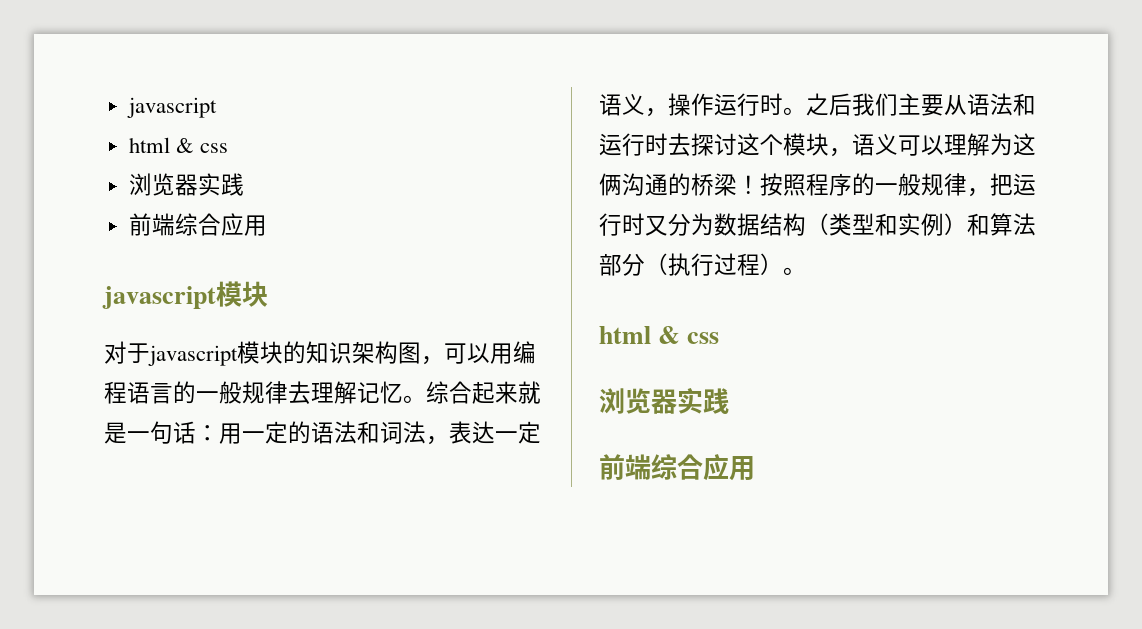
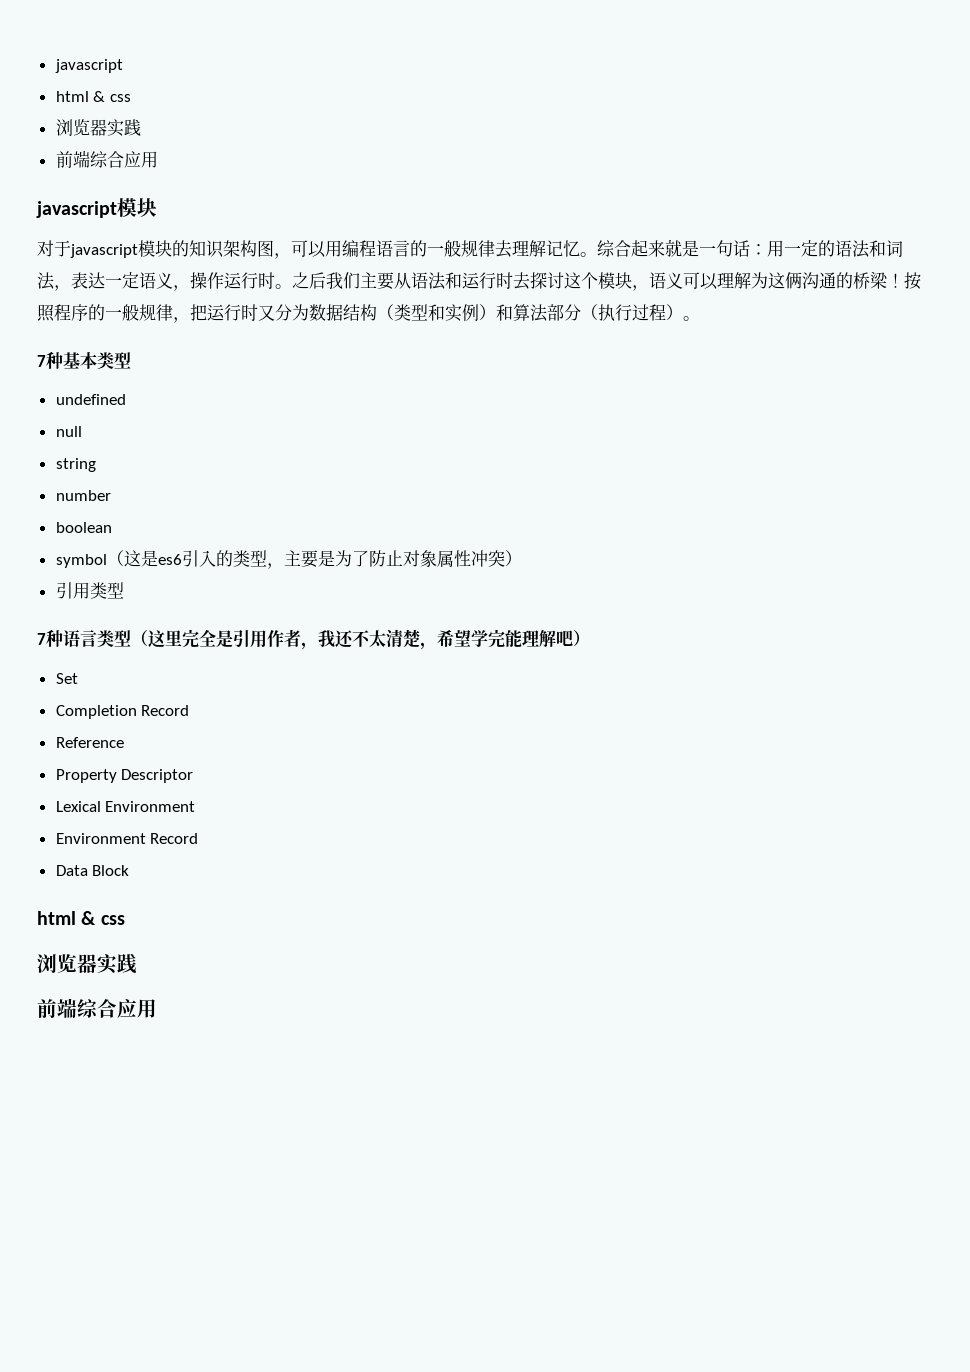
+ 7种基本类型
+ undefined
+ null
+ string
+ number
+ boolean
+ symbol（这是es6引入的类型，主要是为了防止对象属性冲突）
+ 引用类型
+ 7种语言类型（这里完全是引用作者，我还不太清楚，希望学完能理解吧）
+ Set
+ Completion Record
+ Reference
+ Property Descriptor
+ Lexical Environment
+ Environment Record
+ Data Block

